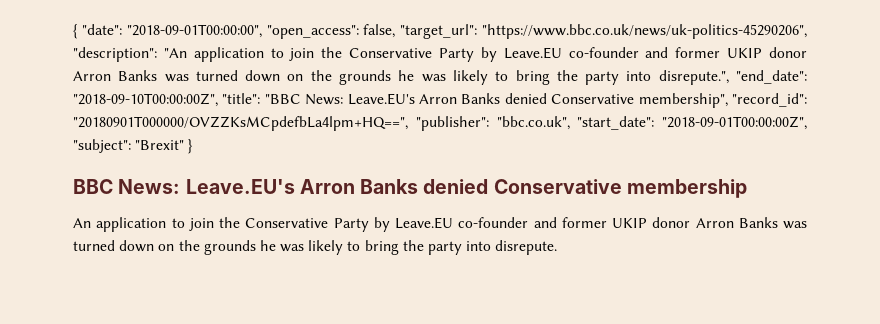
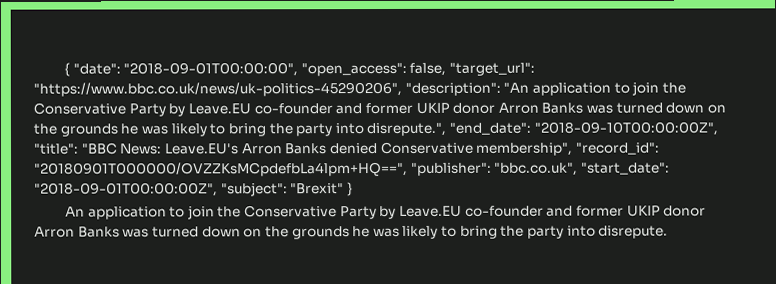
- BBC News: Leave.EU's Arron Banks denied Conservative membership

